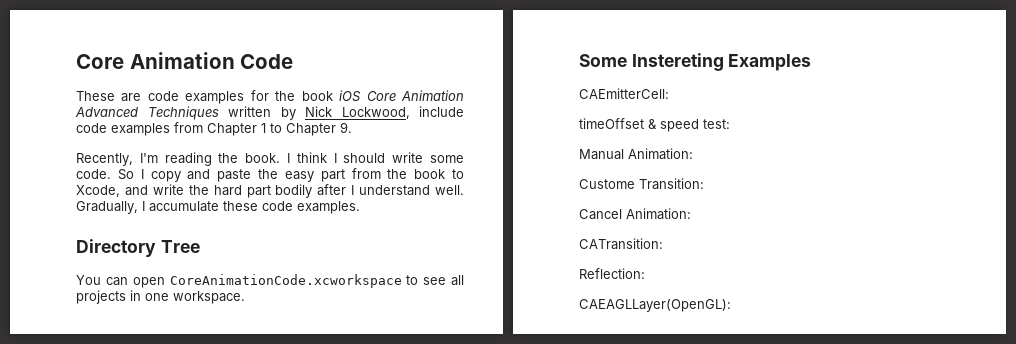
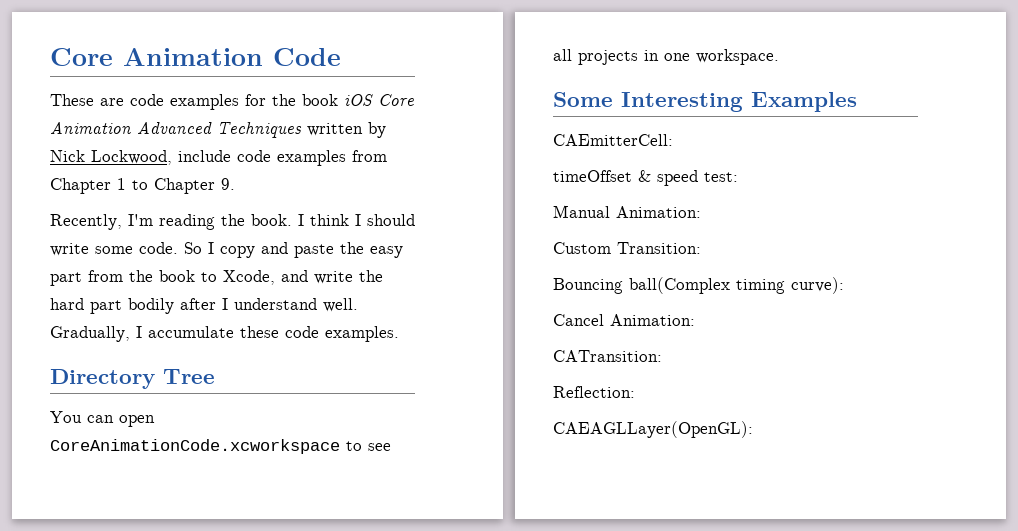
- Some Instereting Examples
+ Some Interesting Examples
- Custome Transition:
+ Custom Transition:
+ Bouncing ball(Complex timing curve):

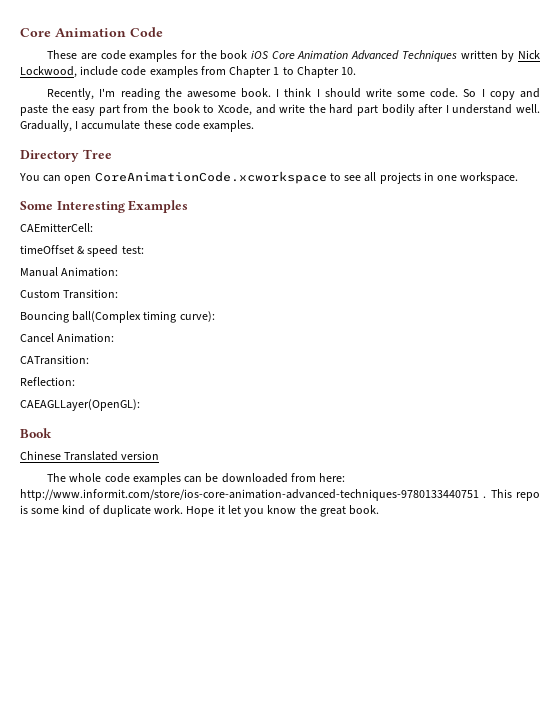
- These are code examples for the book iOS Core Animation Advanced Techniques written by Nick Lockwood, include code examples from Chapter 1 to Chapter 9.
+ These are code examples for the book iOS Core Animation Advanced Techniques written by Nick Lockwood, include code examples from Chapter 1 to Chapter 10.
- Recently, I'm reading the book.
+ Recently, I'm reading the awesome book.
+ Book
+ Chinese Translated version
+ The whole code examples can be downloaded from here: http://www.informit.com/store/ios-core-animation-advanced-techniques-9780133440751 . This repo is some kind of duplicate work. Hope it let you know the great book.

